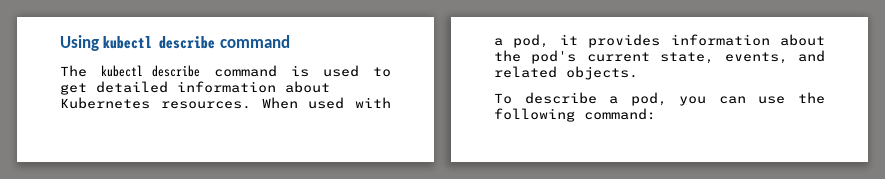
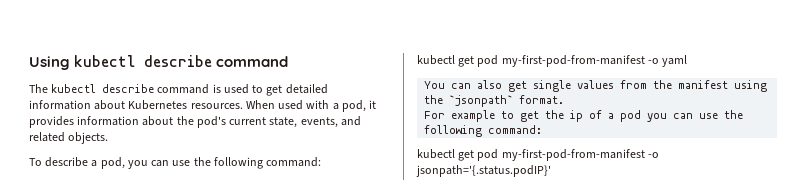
+ kubectl get pod my-first-pod-from-manifest -o yaml
+ You can also get single values from the manifest using the `jsonpath` format.
+ For example to get the ip of a pod you can use the following command:
+ kubectl get pod my-first-pod-from-manifest -o jsonpath='{.status.podIP}'

